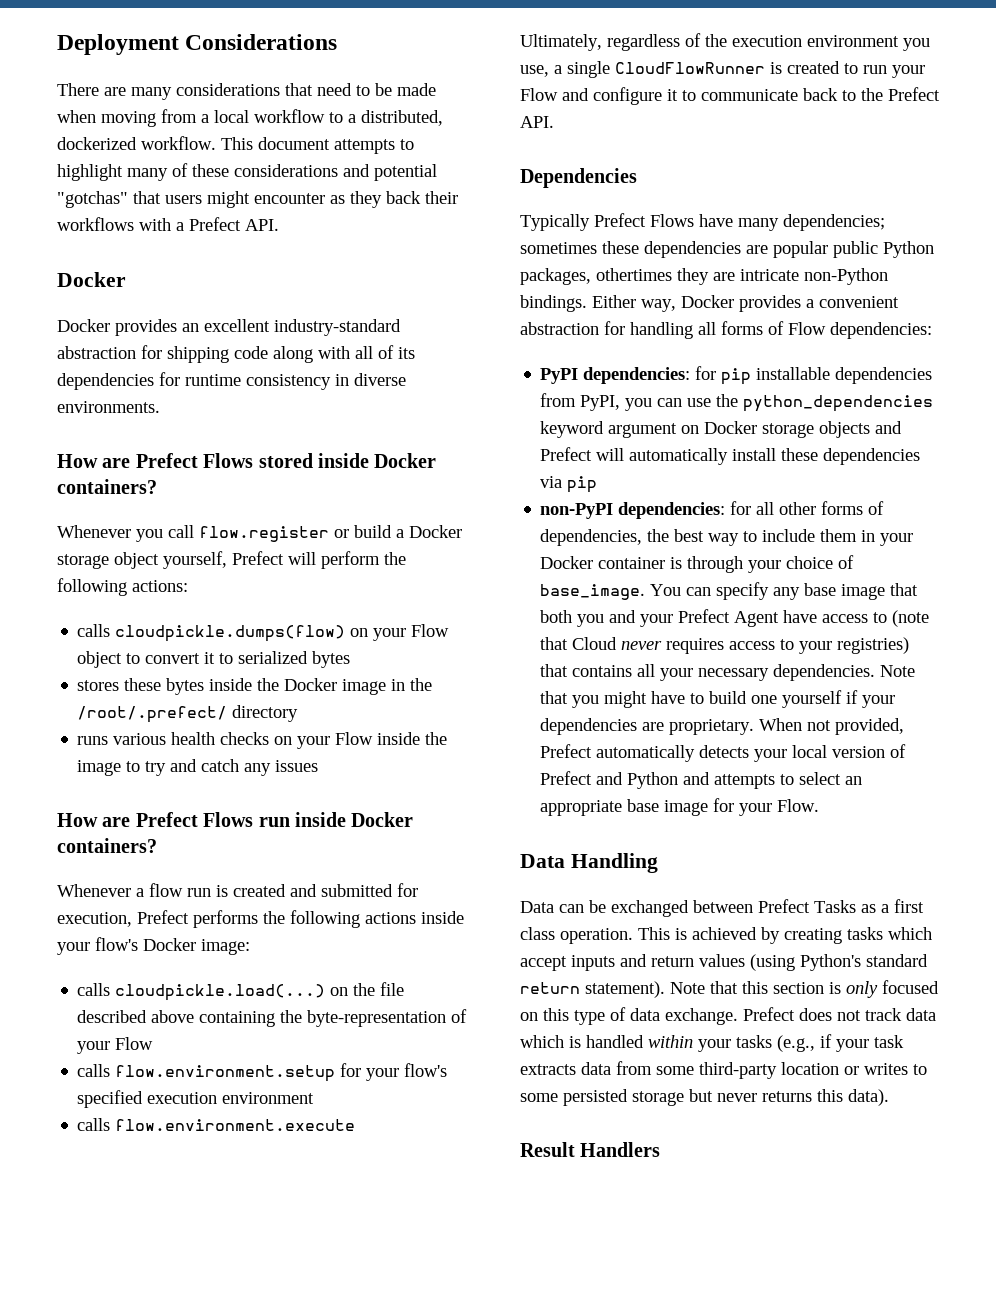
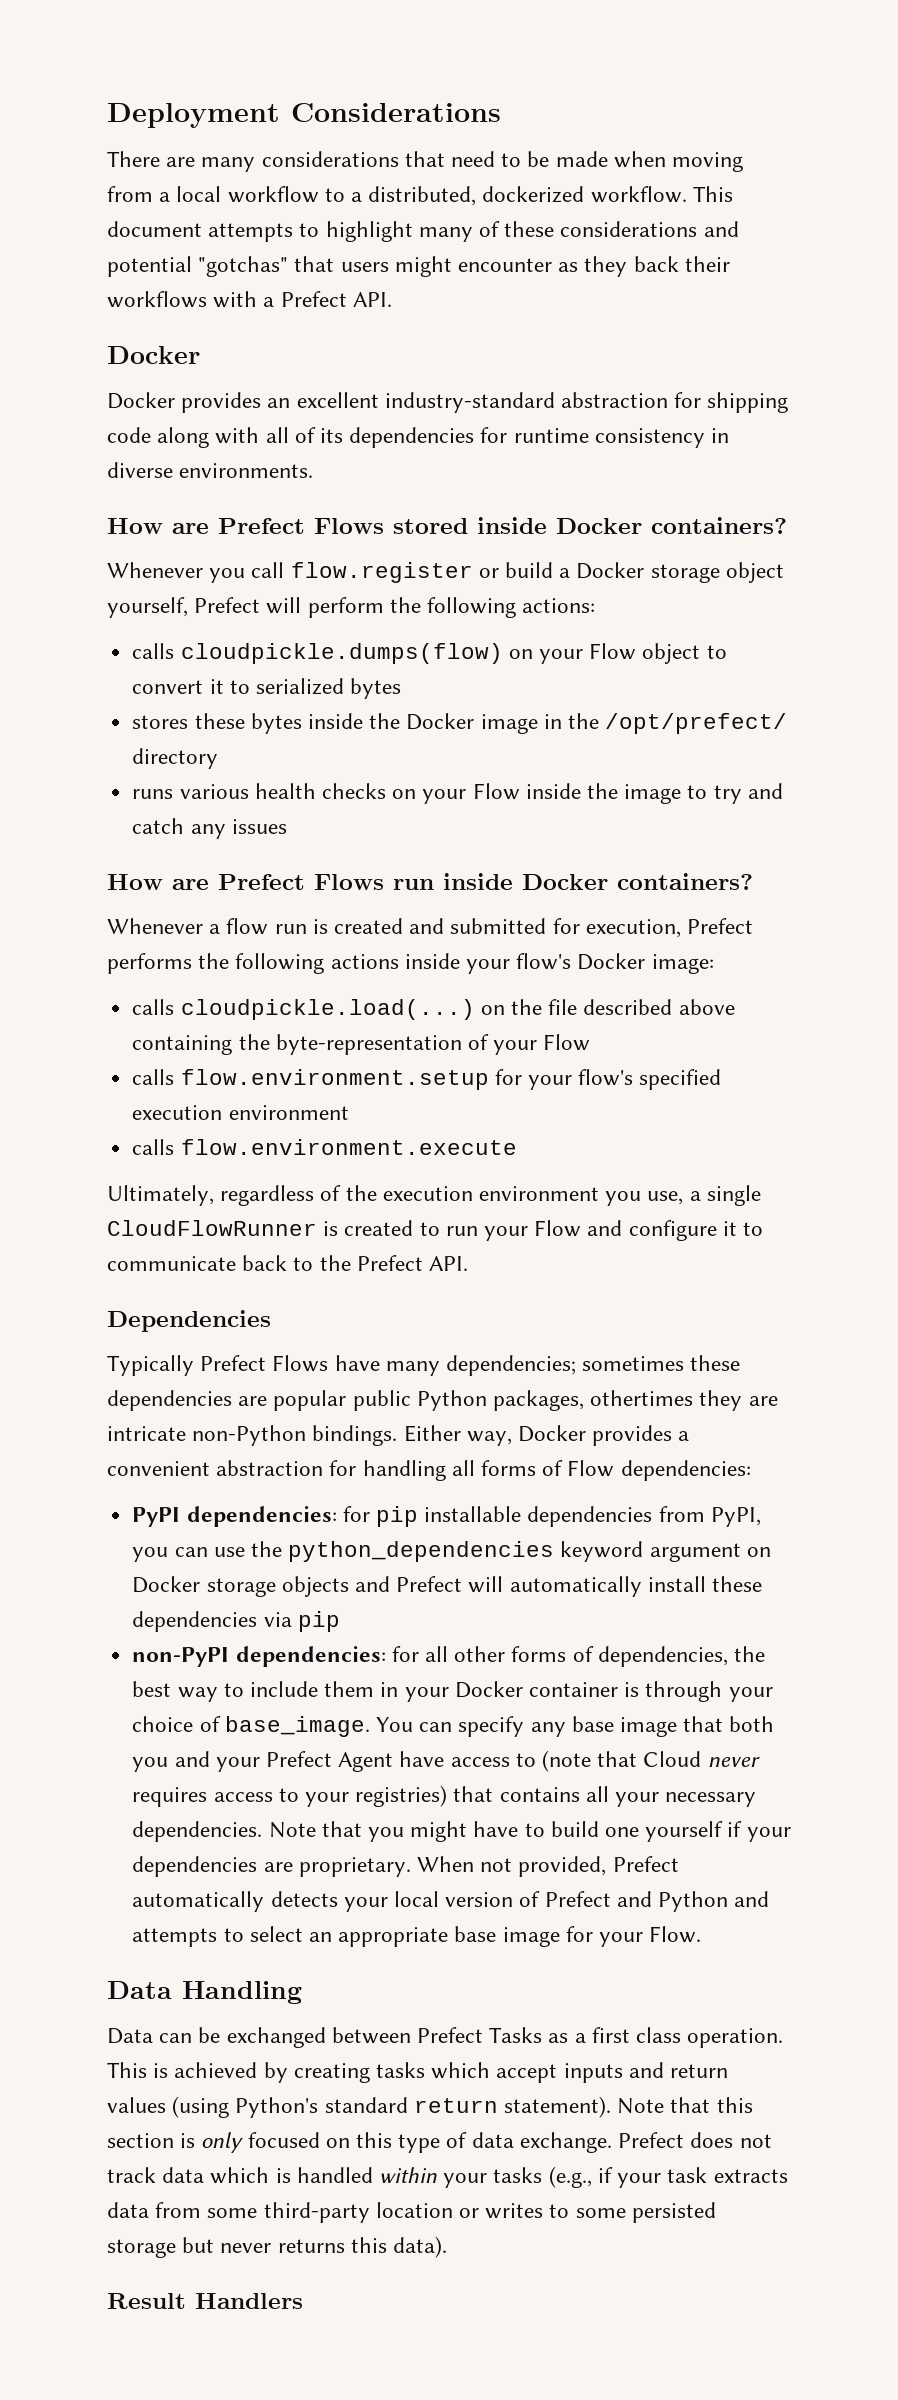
- stores these bytes inside the Docker image in the /root/.prefect/ directory
+ stores these bytes inside the Docker image in the /opt/prefect/ directory

